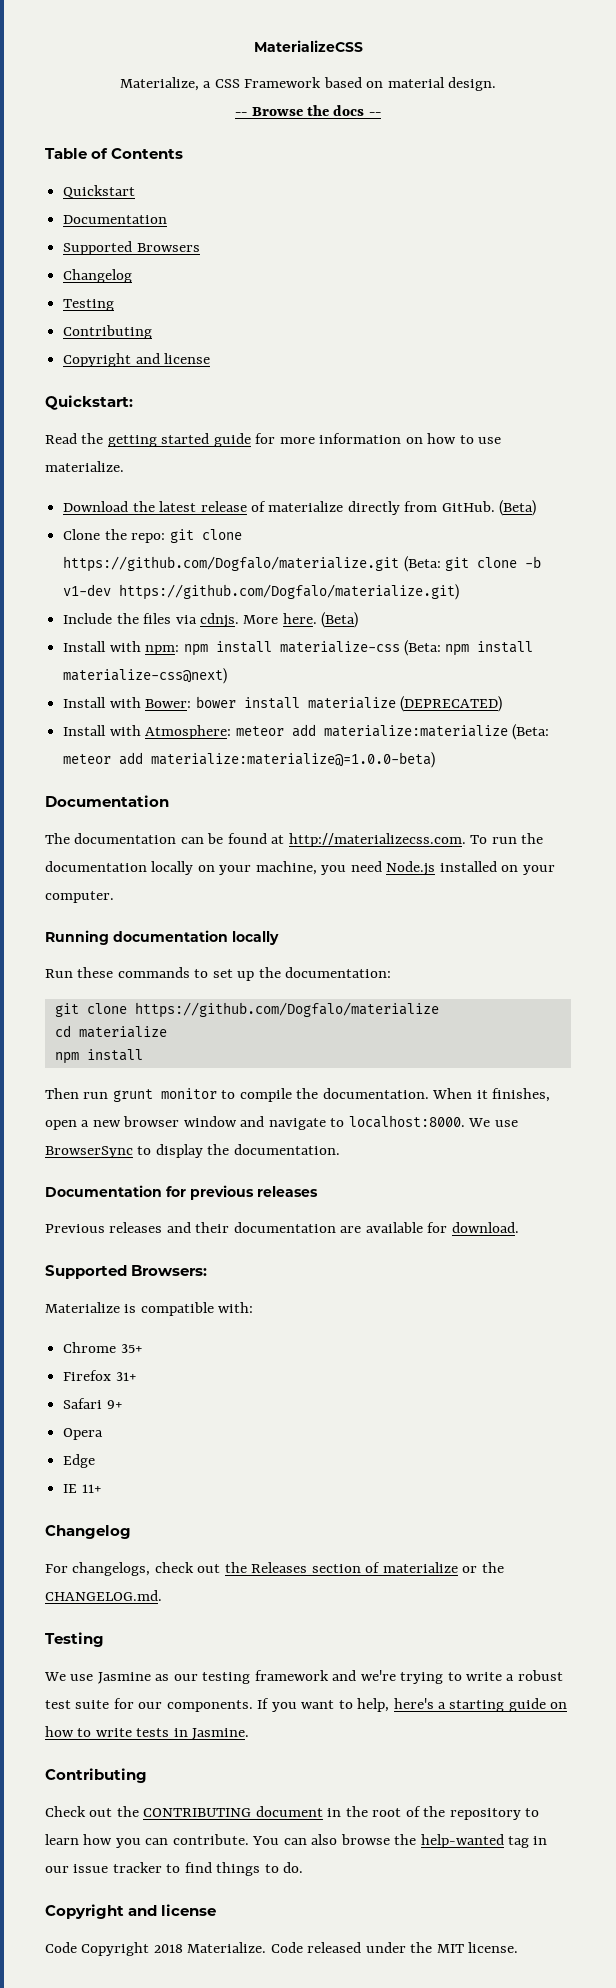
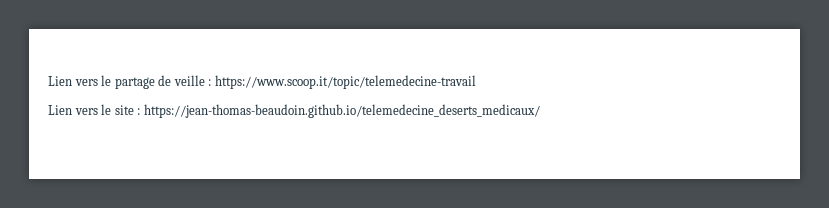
- MaterializeCSS
- Materialize, a CSS Framework based on material design.
- -- Browse the docs --
- Table of Contents
- Quickstart
- Documentation
- Supported Browsers
- Changelog
- Testing
- Contributing
- Copyright and license
- Quickstart:
- Read the getting started guide for more information on how to use materialize.
- Download the latest release of materialize directly from GitHub. (Beta)
- Clone the repo: git clone https://github.com/Dogfalo/materialize.git (Beta: git clone -b v1-dev https://github.com/Dogfalo/materialize.git)
- Include the files via cdnjs. More here. (Beta)
- Install with npm: npm install materialize-css (Beta: npm install materialize-css@next)
- Install with Bower: bower install materialize (DEPRECATED)
- Install with Atmosphere: meteor add materialize:materialize (Beta: meteor add materialize:materialize@=1.0.0-beta)
- Documentation
- The documentation can be found at http://materializecss.com. To run the documentation locally on your machine, you need Node.js installed on your computer.
- Running documentation locally
- Run these commands to set up the documentation:
- git clone https://github.com/Dogfalo/materialize
- cd materialize
- npm install
- Then run grunt monitor to compile the documentation. When it finishes, open a new browser window and navigate to localhost:8000. We use BrowserSync to display the documentation.
- Documentation for previous releases
- Previous releases and their documentation are available for download.
- Supported Browsers:
- Materialize is compatible with:
- Chrome 35+
- Firefox 31+
- Safari 9+
- Opera
- Edge
- IE 11+
- Changelog
- For changelogs, check out the Releases section of materialize or the CHANGELOG.md.
- Testing
- We use Jasmine as our testing framework and we're trying to write a robust test suite for our components. If you want to help, here's a starting guide on how to write tests in Jasmine.
- Contributing
- Check out the CONTRIBUTING document in the root of the repository to learn how you can contribute. You can also browse the help-wanted tag in our issue tracker to find things to do.
- Copyright and license
- Code Copyright 2018 Materialize. Code released under the MIT license.
+ Lien vers le partage de veille : https://www.scoop.it/topic/telemedecine-travail
+ Lien vers le site : https://jean-thomas-beaudoin.github.io/telemedecine_deserts_medicaux/

